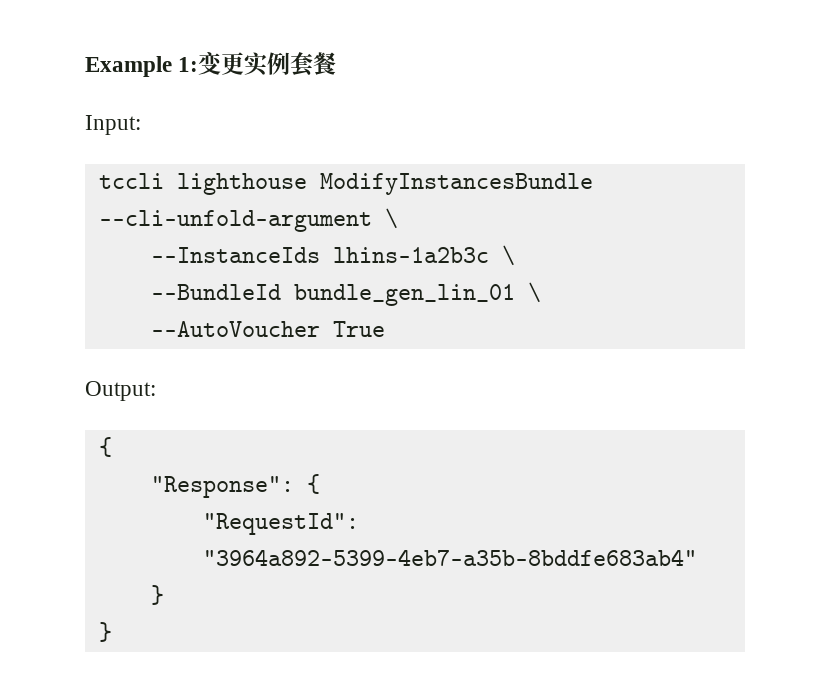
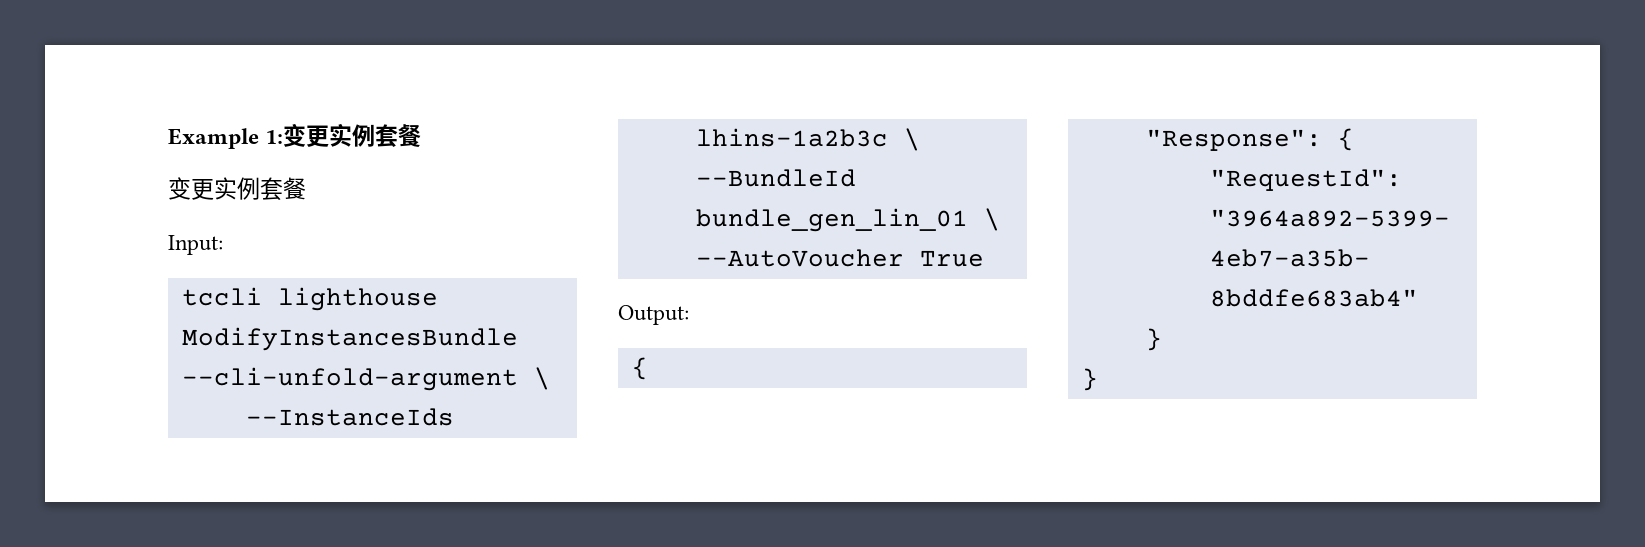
  Example 1:变更实例套餐
+ 变更实例套餐

